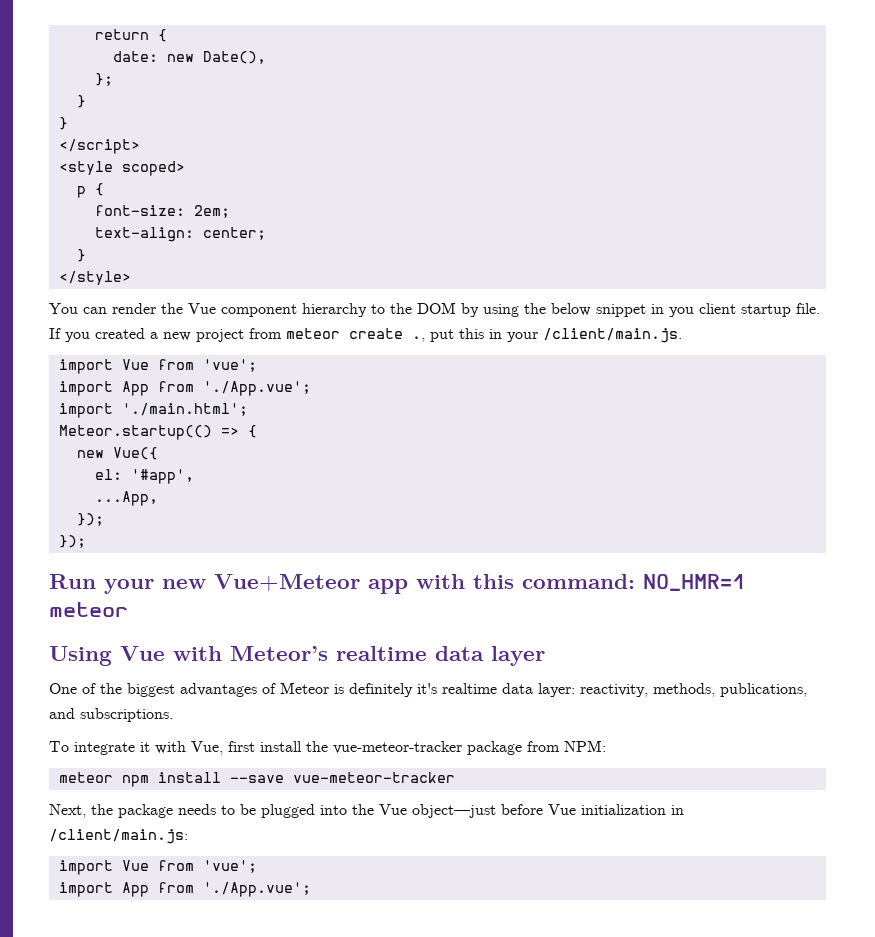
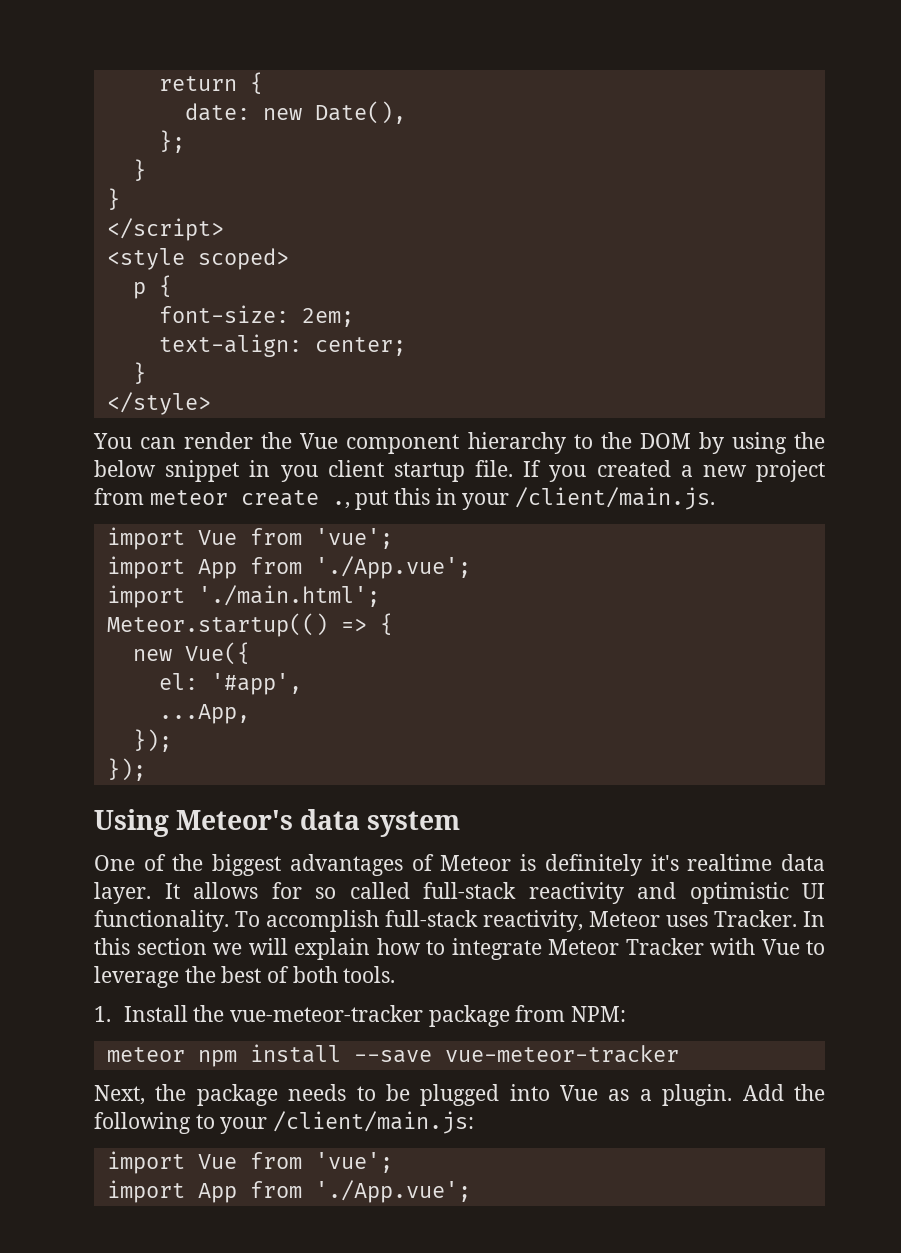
- Run your new Vue+Meteor app with this command: NO_HMR=1 meteor
- Using Vue with Meteor’s realtime data layer
+ Using Meteor's data system
- One of the biggest advantages of Meteor is definitely it's realtime data layer: reactivity, methods, publications, and subscriptions.
- To integrate it with Vue, first install the vue-meteor-tracker package from NPM:
+ One of the biggest advantages of Meteor is definitely it's realtime data layer. It allows for so called full-stack reactivity and optimistic UI functionality. To accomplish full-stack reactivity, Meteor uses Tracker. In this section we will explain how to integrate Meteor Tracker with Vue to leverage the best of both tools.
+ 1. Install the vue-meteor-tracker package from NPM:
- Next, the package needs to be plugged into the Vue object—just before Vue initialization in /client/main.js:
+ Next, the package needs to be plugged into Vue as a plugin. Add the following to your /client/main.js:

